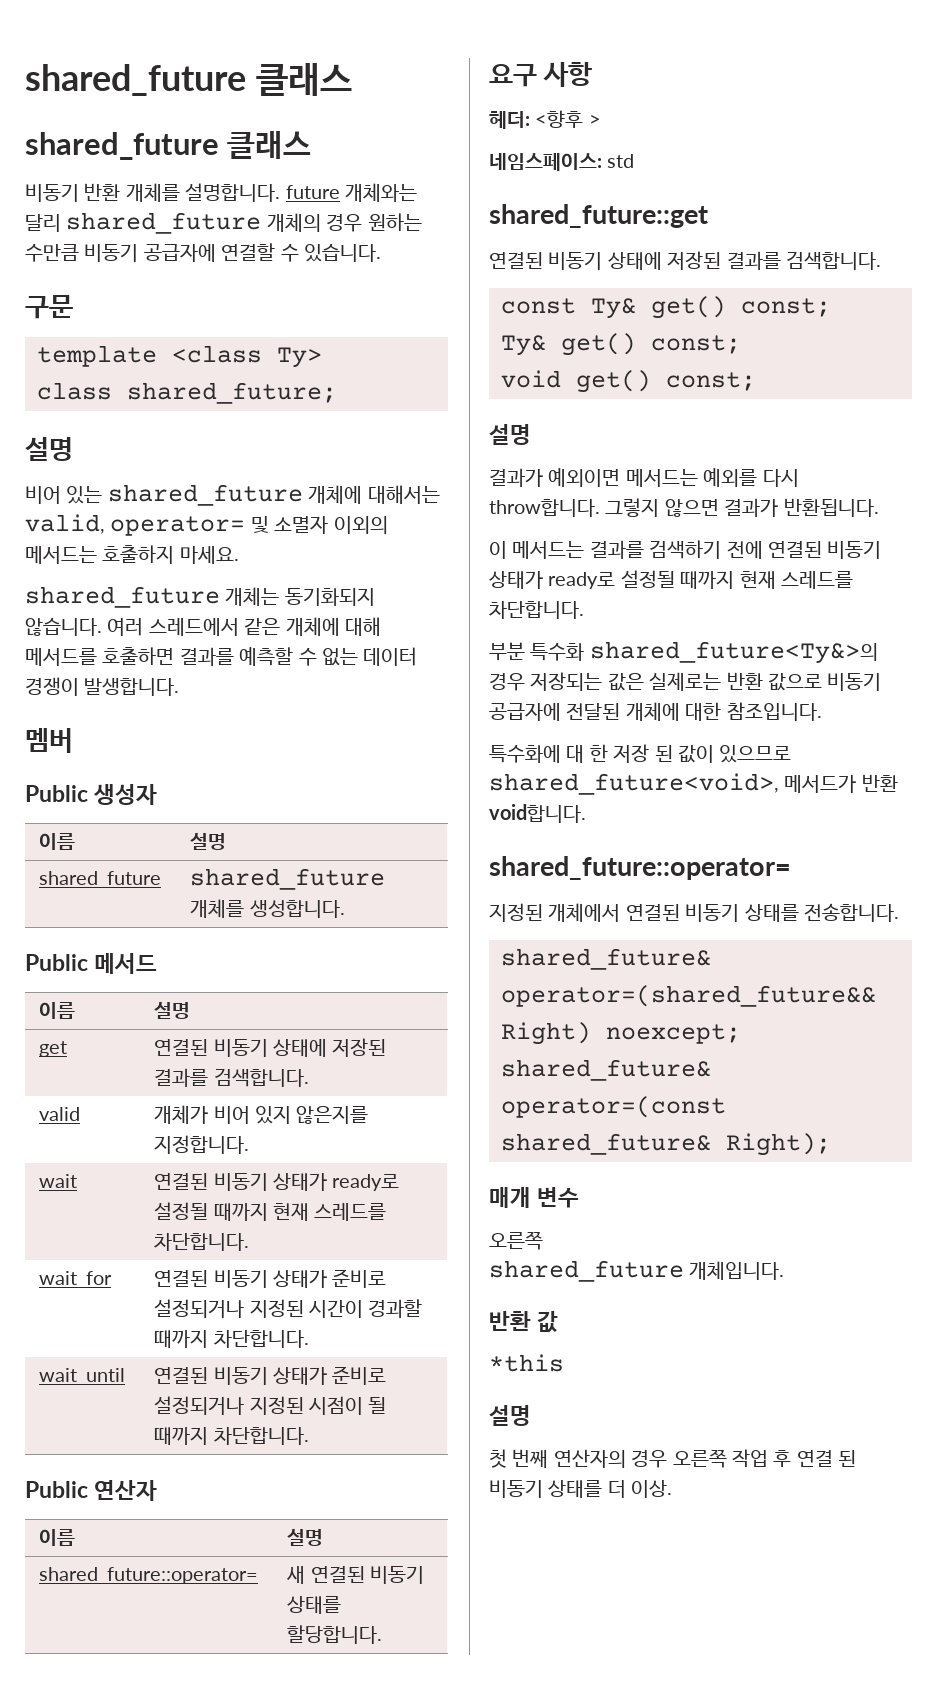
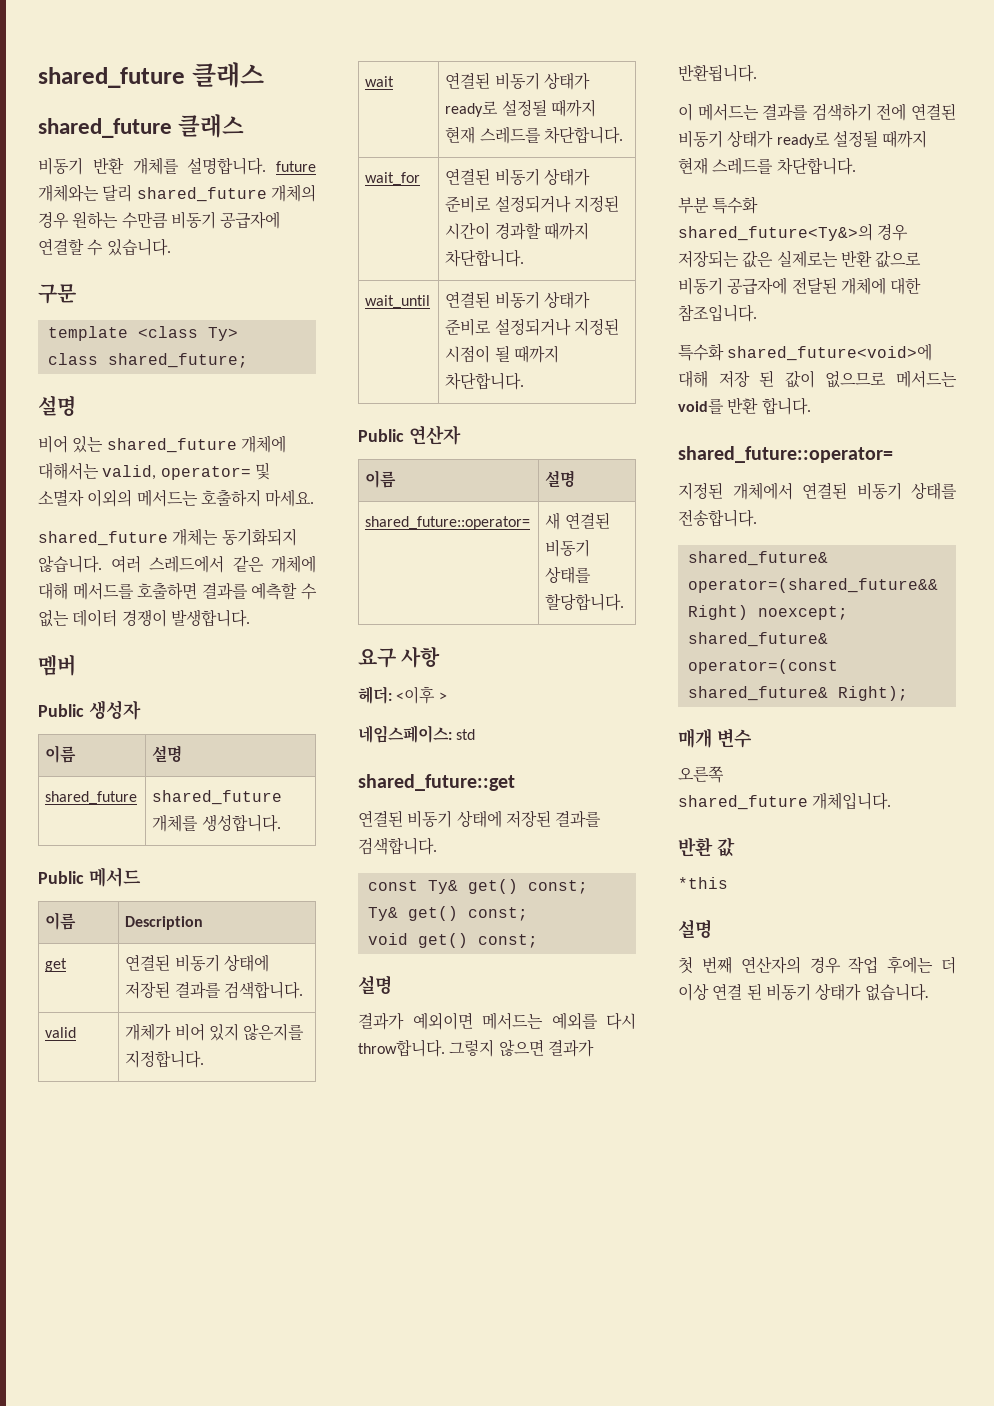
  Public 메서드
- 이름 | 설명
+ 이름 | Description
- 헤더: <향후 >
+ 헤더: <이후 >
- 특수화에 대 한 저장 된 값이 있으므로 shared_future<void>, 메서드가 반환 void합니다.
+ 특수화 shared_future<void>에 대해 저장 된 값이 없으므로 메서드는 void를 반환 합니다.
- 첫 번째 연산자의 경우 오른쪽 작업 후 연결 된 비동기 상태를 더 이상.
+ 첫 번째 연산자의 경우 작업 후에는 더 이상 연결 된 비동기 상태가 없습니다.

